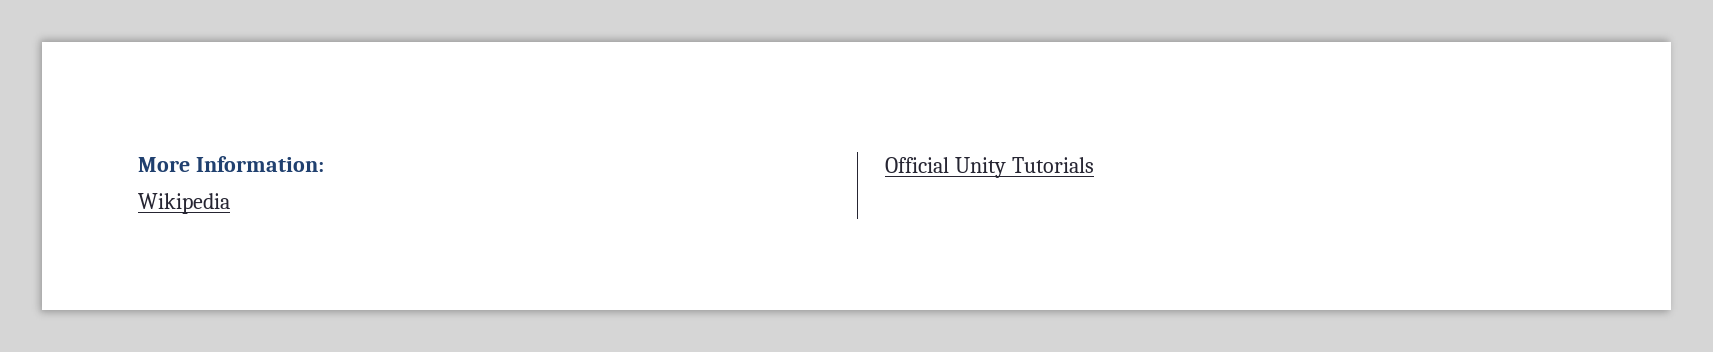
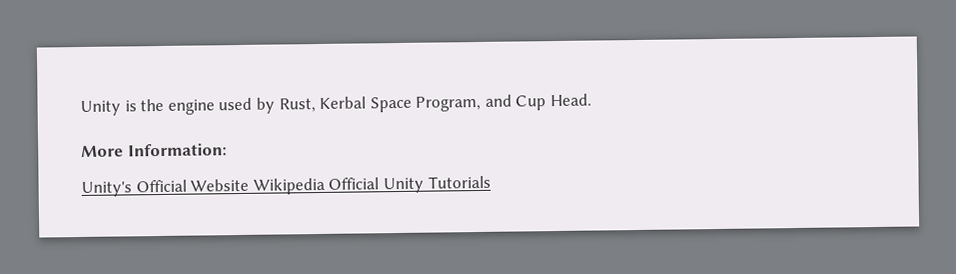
+ Unity is the engine used by Rust, Kerbal Space Program, and Cup Head.
- Wikipedia
- Official Unity Tutorials
+ Unity's Official Website Wikipedia Official Unity Tutorials

